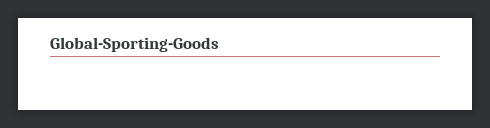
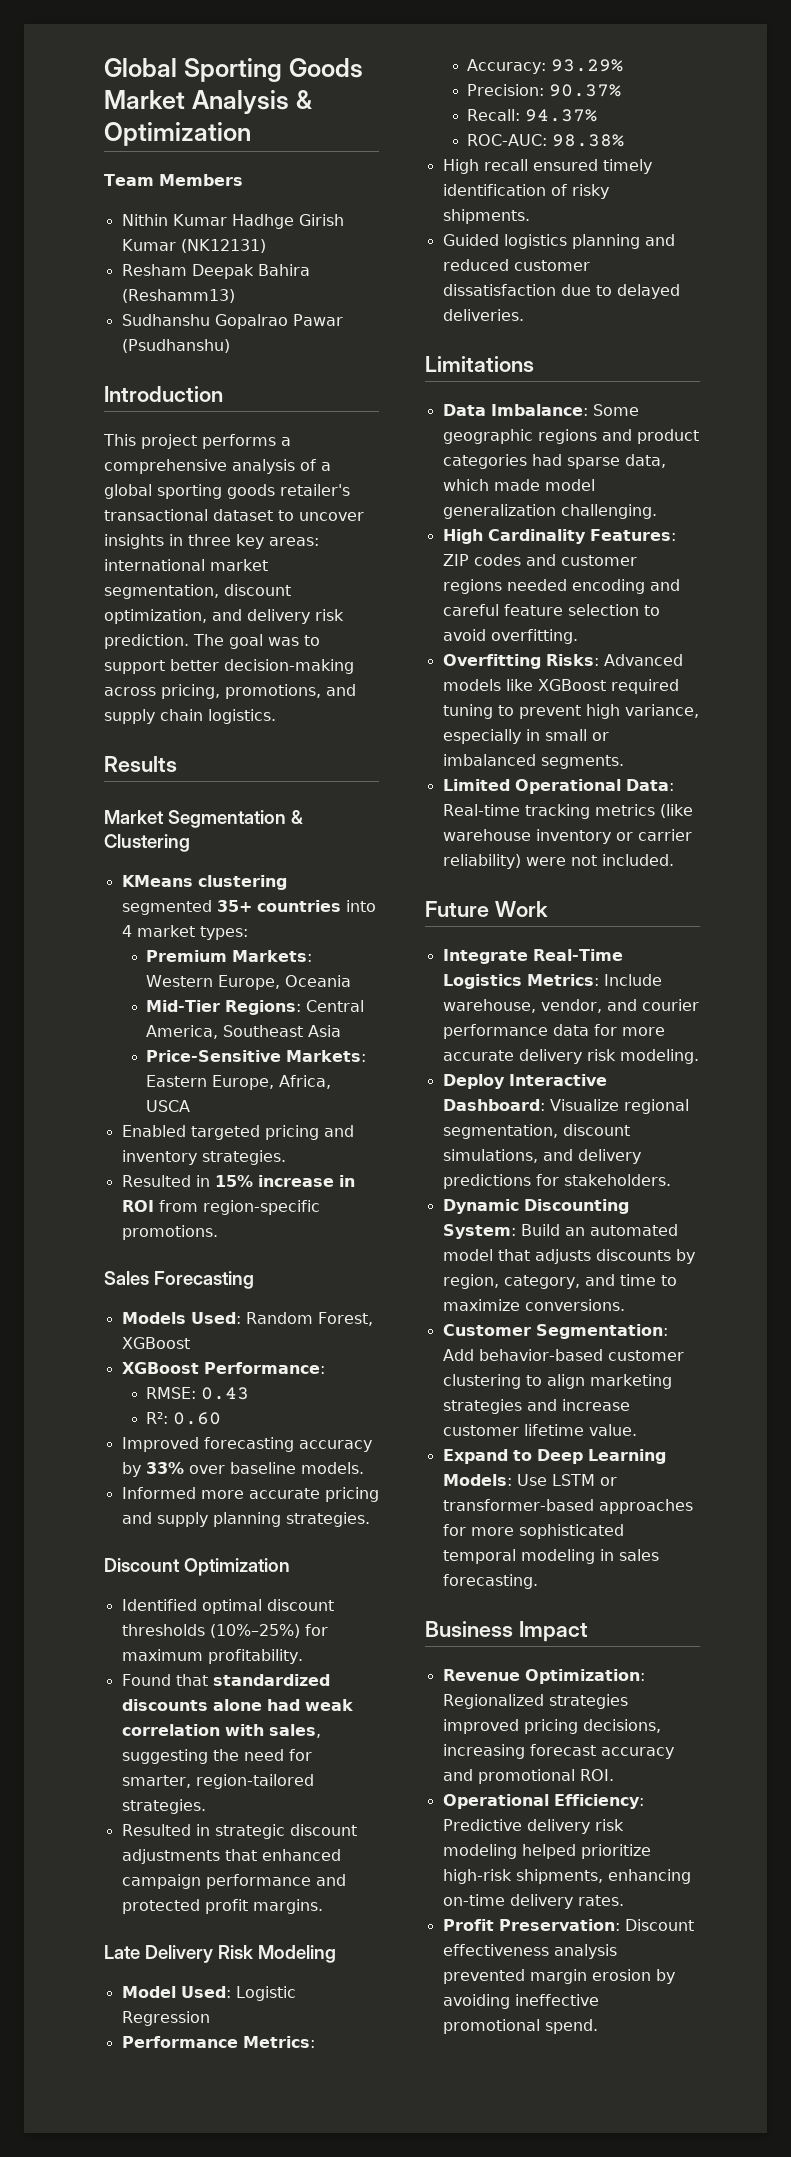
- Global-Sporting-Goods
+ Global Sporting Goods Market Analysis & Optimization
+ Team Members
+ Nithin Kumar Hadhge Girish Kumar (NK12131)
+ Resham Deepak Bahira (Reshamm13)
+ Sudhanshu Gopalrao Pawar (Psudhanshu)
+ Introduction
+ This project performs a comprehensive analysis of a global sporting goods retailer's transactional dataset to uncover insights in three key areas: international market segmentation, discount optimization, and delivery risk prediction. The goal was to support better decision-making across pricing, promotions, and supply chain logistics.
+ Results
+ Market Segmentation & Clustering
+ KMeans clustering segmented 35+ countries into 4 market types:
+ Premium Markets: Western Europe, Oceania
+ Mid-Tier Regions: Central America, Southeast Asia
+ Price-Sensitive Markets: Eastern Europe, Africa, USCA
+ Enabled targeted pricing and inventory strategies.
+ Resulted in 15% increase in ROI from region-specific promotions.
+ Sales Forecasting
+ Models Used: Random Forest, XGBoost
+ XGBoost Performance:
+ RMSE: 0.43
+ R²: 0.60
+ Improved forecasting accuracy by 33% over baseline models.
+ Informed more accurate pricing and supply planning strategies.
+ Discount Optimization
+ Identified optimal discount thresholds (10%–25%) for maximum profitability.
+ Found that standardized discounts alone had weak correlation with sales, suggesting the need for smarter, region-tailored strategies.
+ Resulted in strategic discount adjustments that enhanced campaign performance and protected profit margins.
+ Late Delivery Risk Modeling
+ Model Used: Logistic Regression
+ Performance Metrics:
+ Accuracy: 93.29%
+ Precision: 90.37%
+ Recall: 94.37%
+ ROC-AUC: 98.38%
+ High recall ensured timely identification of risky shipments.
+ Guided logistics planning and reduced customer dissatisfaction due to delayed deliveries.
+ Limitations
+ Data Imbalance: Some geographic regions and product categories had sparse data, which made model generalization challenging.
+ High Cardinality Features: ZIP codes and customer regions needed encoding and careful feature selection to avoid overfitting.
+ Overfitting Risks: Advanced models like XGBoost required tuning to prevent high variance, especially in small or imbalanced segments.
+ Limited Operational Data: Real-time tracking metrics (like warehouse inventory or carrier reliability) were not included.
+ Future Work
+ Integrate Real-Time Logistics Metrics: Include warehouse, vendor, and courier performance data for more accurate delivery risk modeling.
+ Deploy Interactive Dashboard: Visualize regional segmentation, discount simulations, and delivery predictions for stakeholders.
+ Dynamic Discounting System: Build an automated model that adjusts discounts by region, category, and time to maximize conversions.
+ Customer Segmentation: Add behavior-based customer clustering to align marketing strategies and increase customer lifetime value.
+ Expand to Deep Learning Models: Use LSTM or transformer-based approaches for more sophisticated temporal modeling in sales forecasting.
+ Business Impact
+ Revenue Optimization: Regionalized strategies improved pricing decisions, increasing forecast accuracy and promotional ROI.
+ Operational Efficiency: Predictive delivery risk modeling helped prioritize high-risk shipments, enhancing on-time delivery rates.
+ Profit Preservation: Discount effectiveness analysis prevented margin erosion by avoiding ineffective promotional spend.

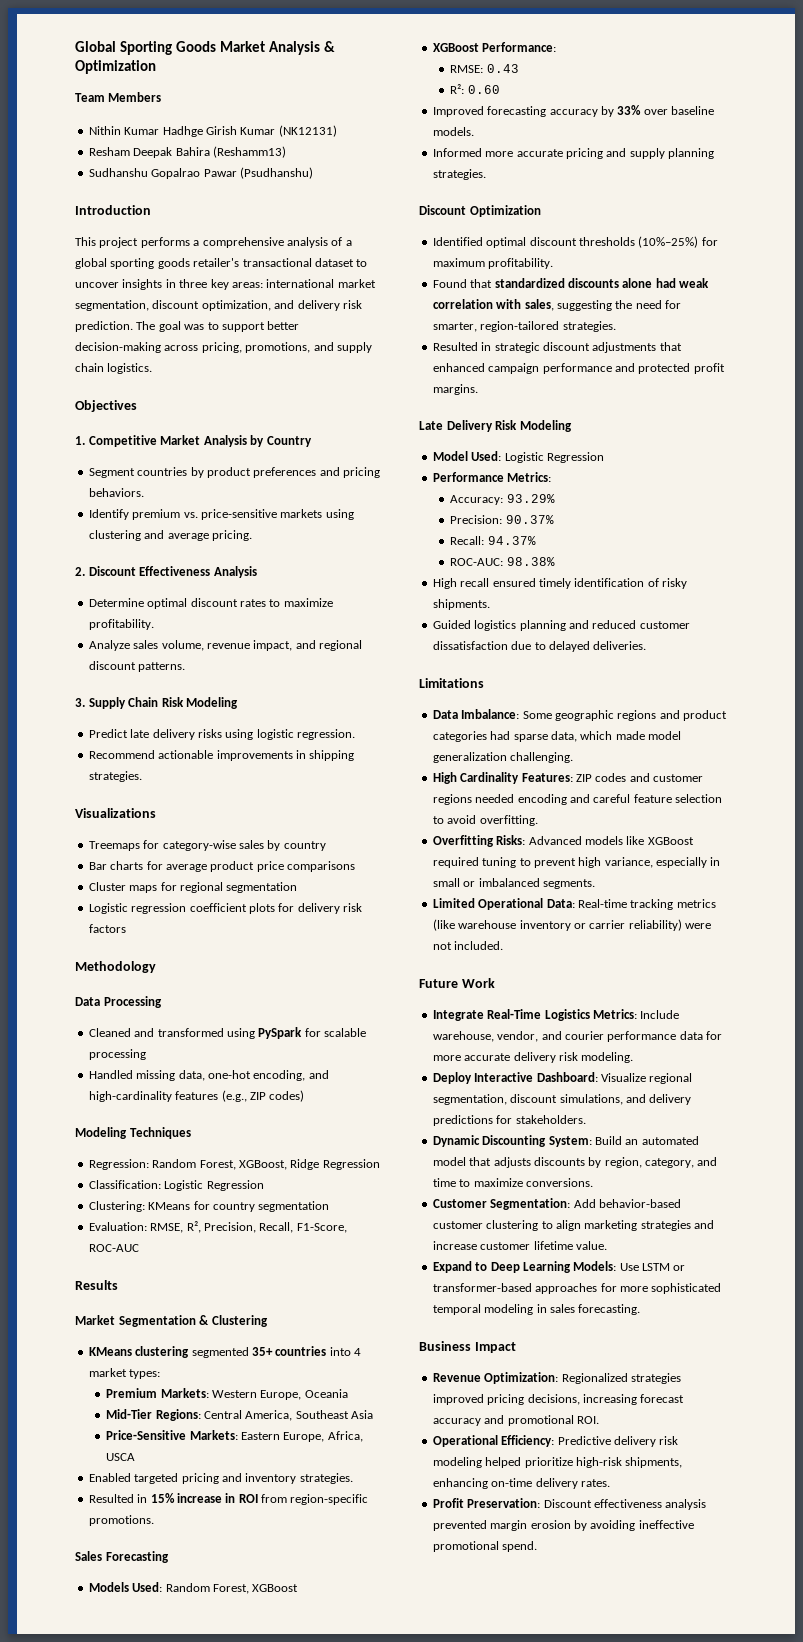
+ Objectives
+ 1. Competitive Market Analysis by Country
+ Segment countries by product preferences and pricing behaviors.
+ Identify premium vs. price-sensitive markets using clustering and average pricing.
+ 2. Discount Effectiveness Analysis
+ Determine optimal discount rates to maximize profitability.
+ Analyze sales volume, revenue impact, and regional discount patterns.
+ 3. Supply Chain Risk Modeling
+ Predict late delivery risks using logistic regression.
+ Recommend actionable improvements in shipping strategies.
+ Visualizations
+ Treemaps for category-wise sales by country
+ Bar charts for average product price comparisons
+ Cluster maps for regional segmentation
+ Logistic regression coefficient plots for delivery risk factors
+ Methodology
+ Data Processing
+ Cleaned and transformed using PySpark for scalable processing
+ Handled missing data, one-hot encoding, and high-cardinality features (e.g., ZIP codes)
+ Modeling Techniques
+ Regression: Random Forest, XGBoost, Ridge Regression
+ Classification: Logistic Regression
+ Clustering: KMeans for country segmentation
+ Evaluation: RMSE, R², Precision, Recall, F1-Score, ROC-AUC

